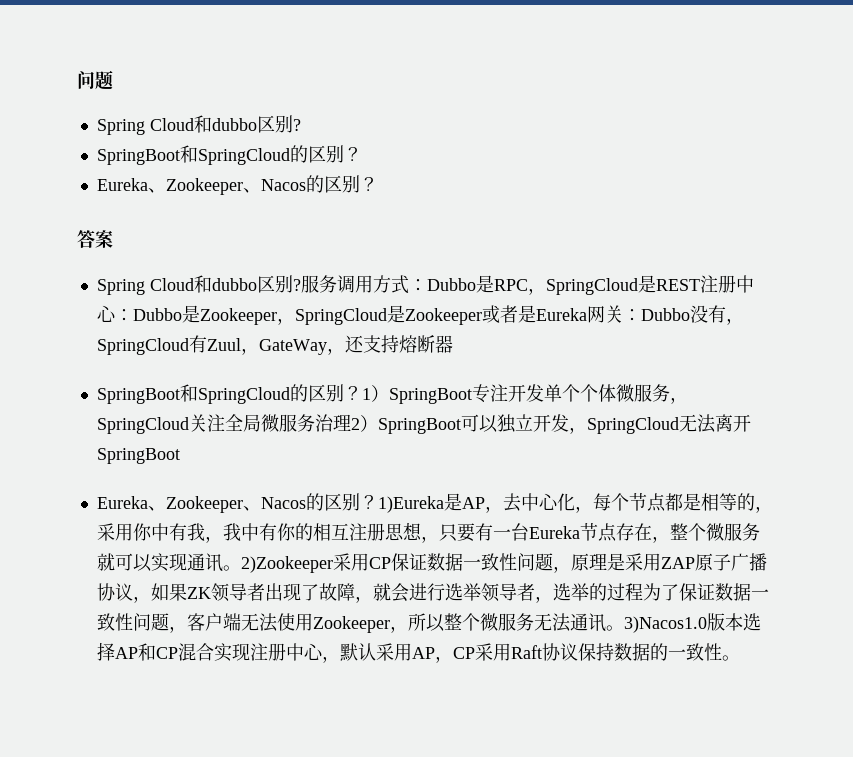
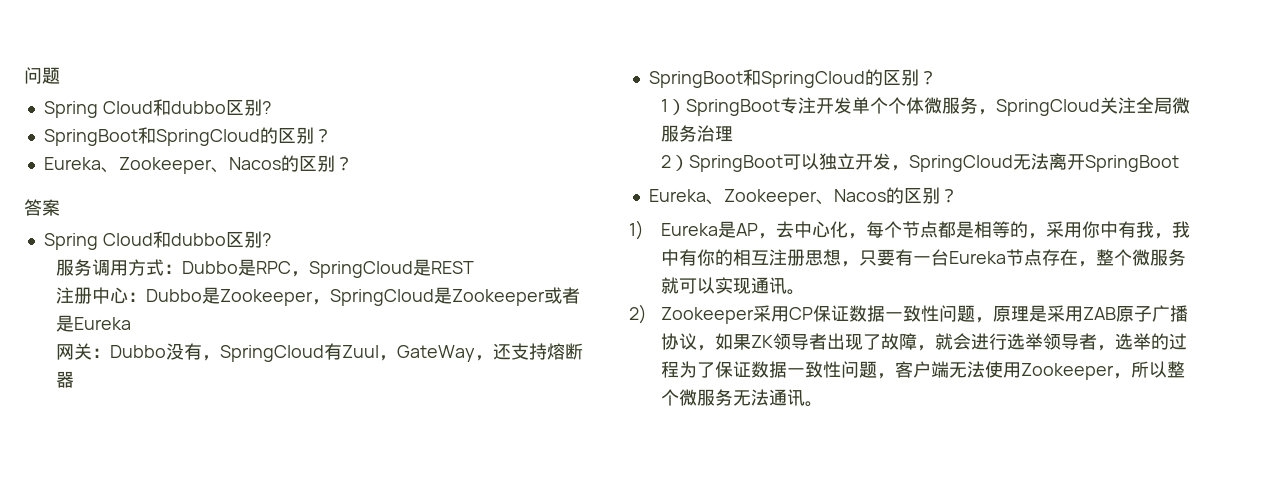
  答案
- Spring Cloud和dubbo区别?服务调用方式：Dubbo是RPC，SpringCloud是REST注册中心：Dubbo是Zookeeper，SpringCloud是Zookeeper或者是Eureka网关：Dubbo没有，SpringCloud有Zuul，GateWay，还支持熔断器
- SpringBoot和SpringCloud的区别？1）SpringBoot专注开发单个个体微服务，SpringCloud关注全局微服务治理2）SpringBoot可以独立开发，SpringCloud无法离开SpringBoot
- Eureka、Zookeeper、Nacos的区别？1)Eureka是AP，去中心化，每个节点都是相等的，采用你中有我，我中有你的相互注册思想，只要有一台Eureka节点存在，整个微服务就可以实现通讯。2)Zookeeper采用CP保证数据一致性问题，原理是采用ZAP原子广播协议，如果ZK领导者出现了故障，就会进行选举领导者，选举的过程为了保证数据一致性问题，客户端无法使用Zookeeper，所以整个微服务无法通讯。3)Nacos1.0版本选择AP和CP混合实现注册中心，默认采用AP，CP采用Raft协议保持数据的一致性。
+ Spring Cloud和dubbo区别?
+ 服务调用方式：Dubbo是RPC，SpringCloud是REST
+ 注册中心：Dubbo是Zookeeper，SpringCloud是Zookeeper或者是Eureka
+ 网关：Dubbo没有，SpringCloud有Zuul，GateWay，还支持熔断器
+ SpringBoot和SpringCloud的区别？
+ 1）SpringBoot专注开发单个个体微服务，SpringCloud关注全局微服务治理
+ 2）SpringBoot可以独立开发，SpringCloud无法离开SpringBoot
+ Eureka、Zookeeper、Nacos的区别？
+ 1) Eureka是AP，去中心化，每个节点都是相等的，采用你中有我，我中有你的相互注册思想，只要有一台Eureka节点存在，整个微服务就可以实现通讯。
+ 2) Zookeeper采用CP保证数据一致性问题，原理是采用ZAB原子广播协议，如果ZK领导者出现了故障，就会进行选举领导者，选举的过程为了保证数据一致性问题，客户端无法使用Zookeeper，所以整个微服务无法通讯。

